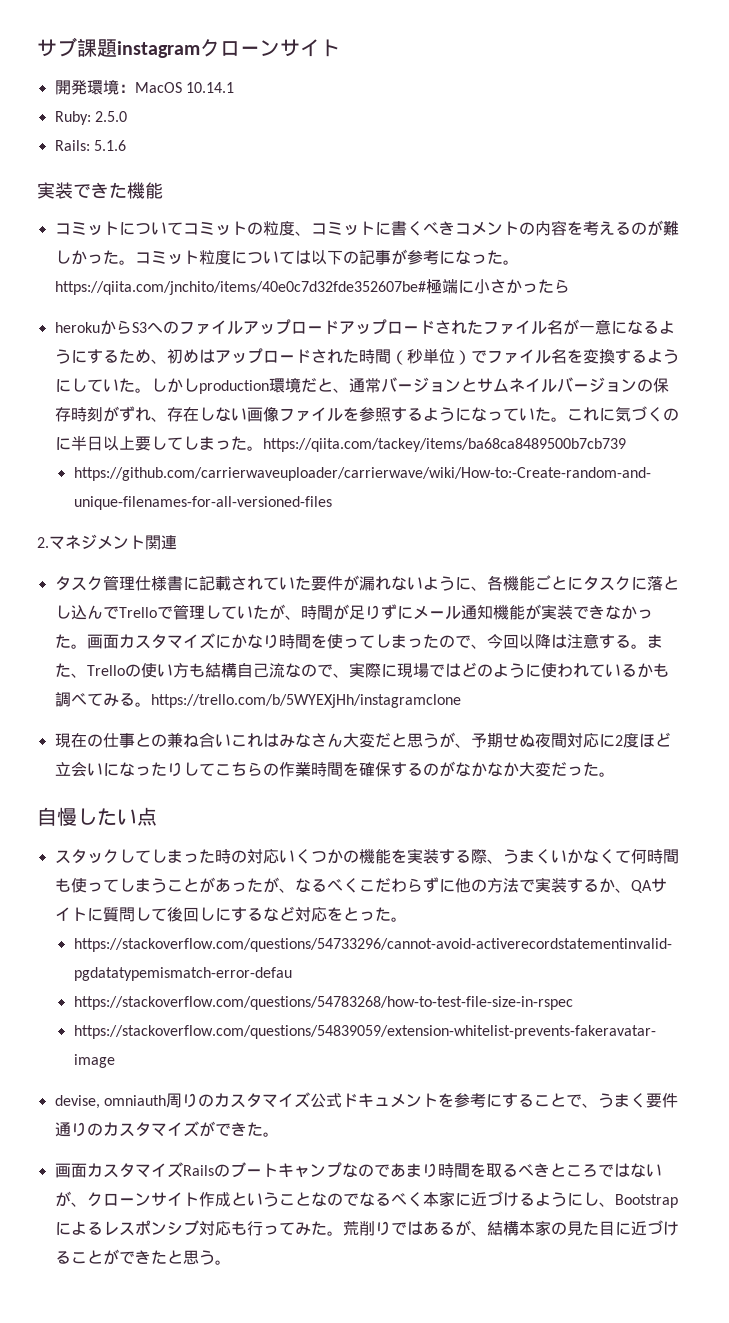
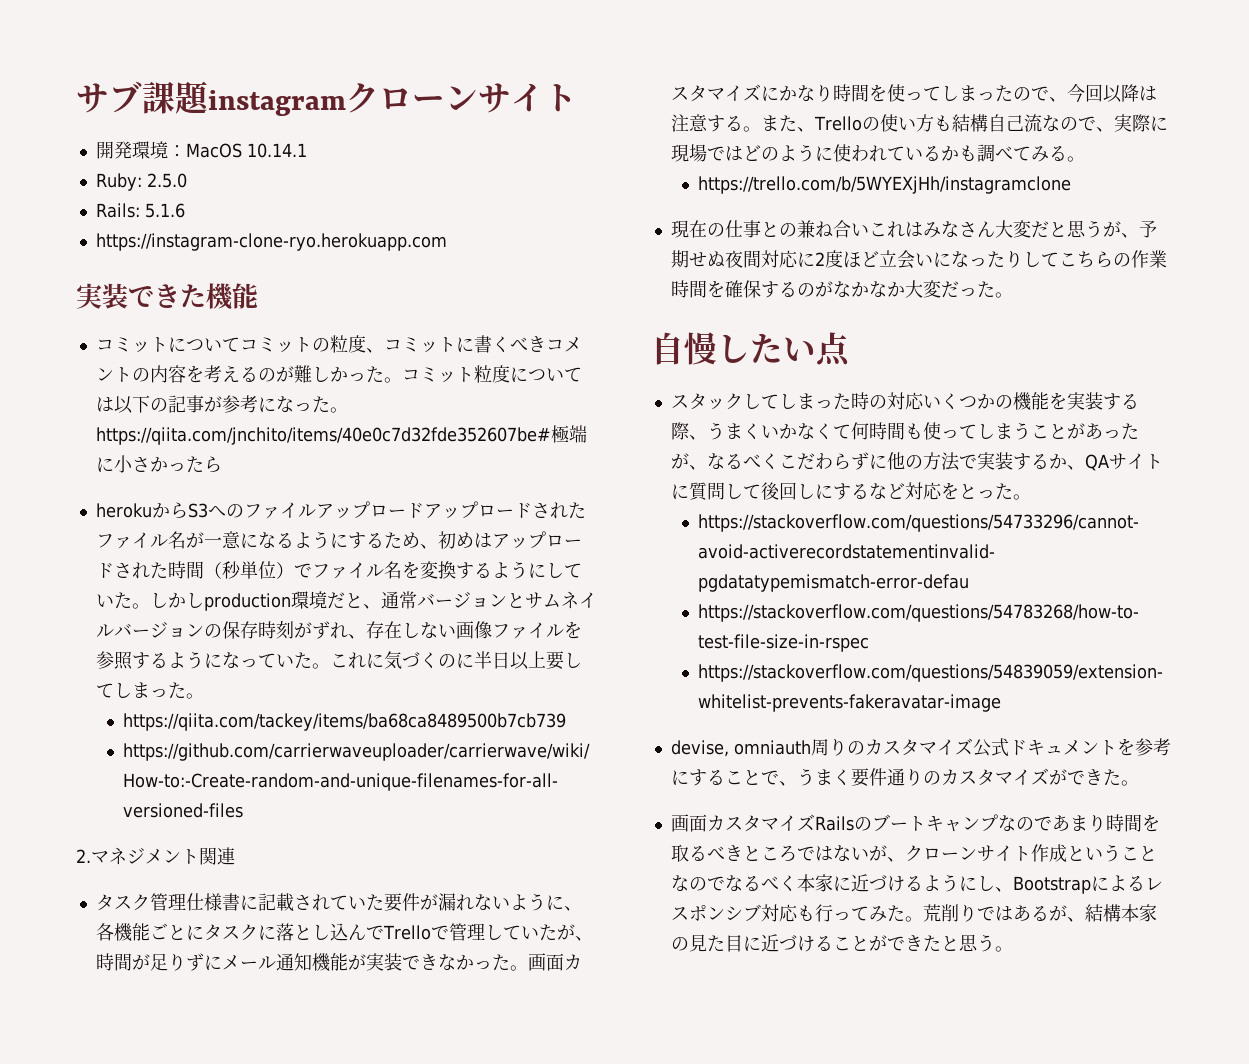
+ https://instagram-clone-ryo.herokuapp.com
- これに気づくのに半日以上要してしまった。https://qiita.com/tackey/items/ba68ca8489500b7cb739
+ これに気づくのに半日以上要してしまった。
+ https://qiita.com/tackey/items/ba68ca8489500b7cb739
- また、Trelloの使い方も結構自己流なので、実際に現場ではどのように使われているかも調べてみる。https://trello.com/b/5WYEXjHh/instagramclone
+ また、Trelloの使い方も結構自己流なので、実際に現場ではどのように使われているかも調べてみる。
+ https://trello.com/b/5WYEXjHh/instagramclone

